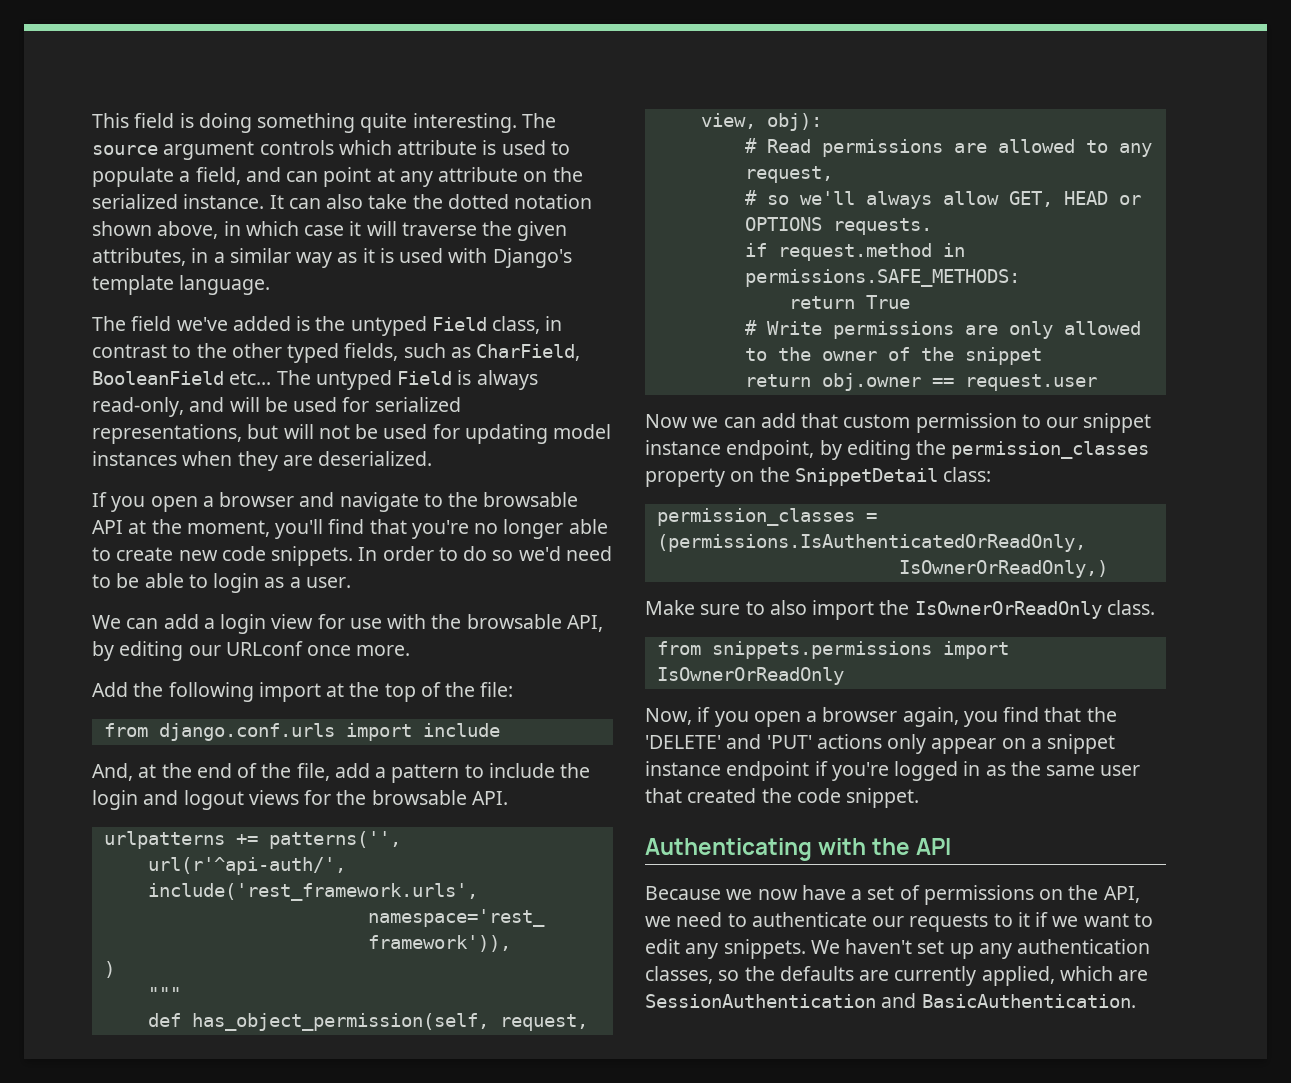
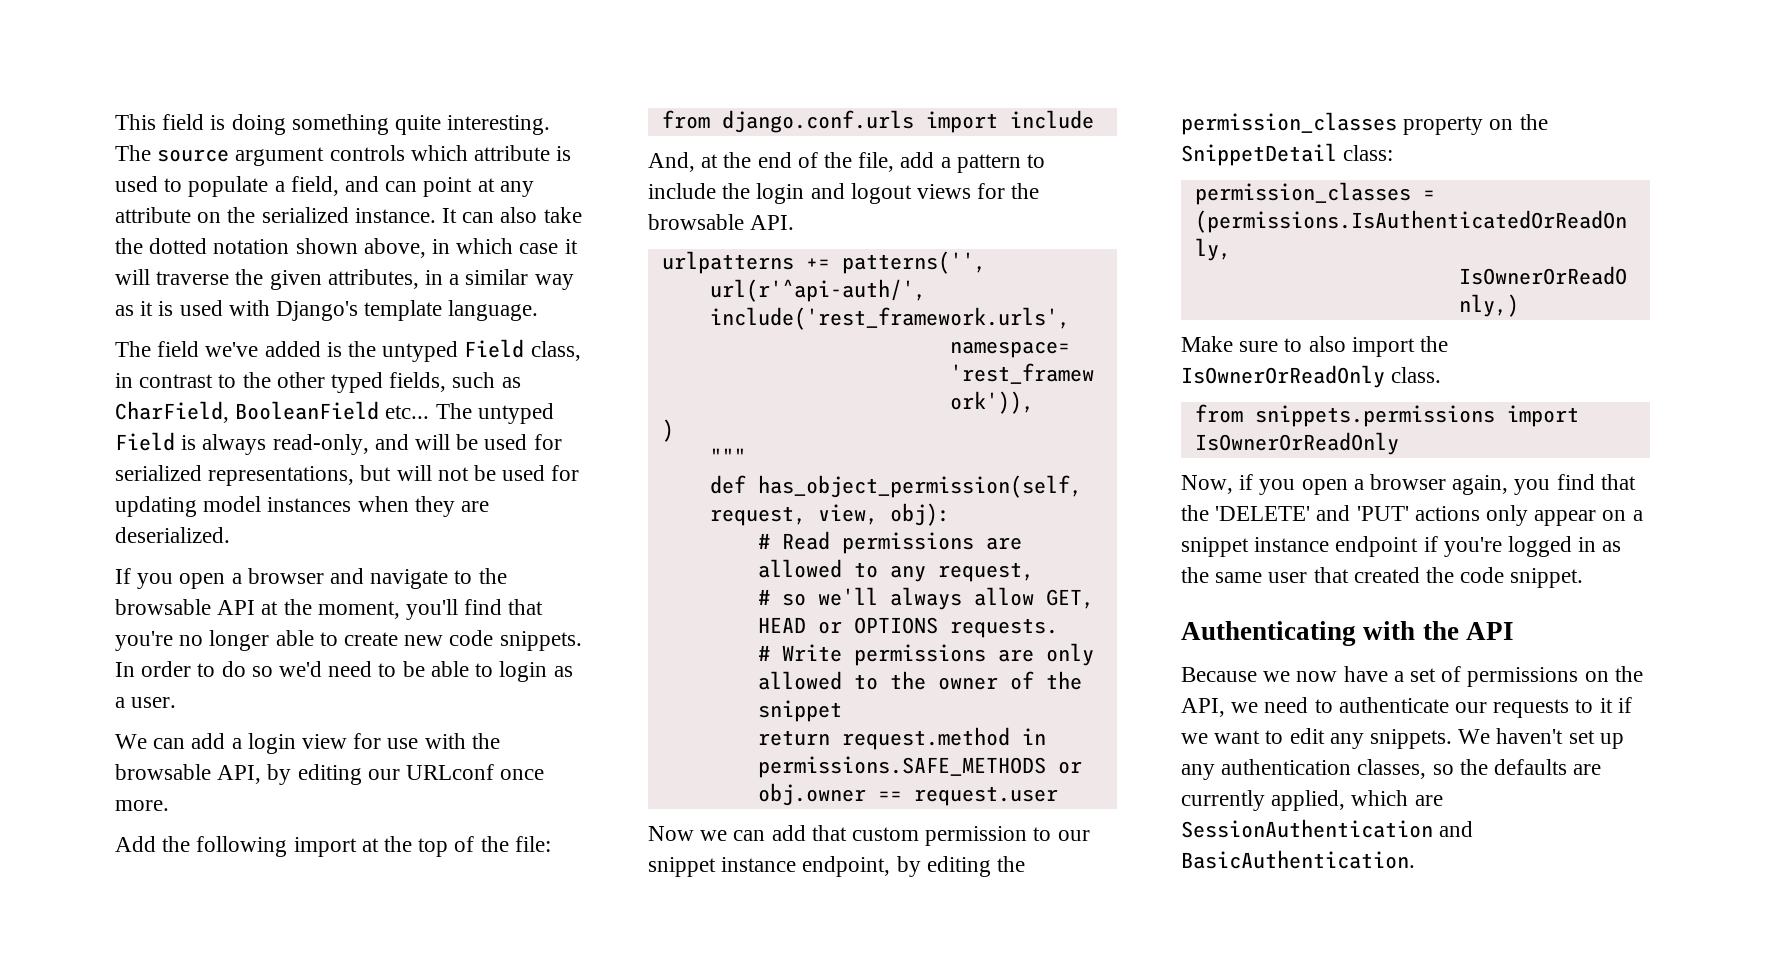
- if request.method in permissions.SAFE_METHODS:
- return True
- return obj.owner == request.user
+ return request.method in permissions.SAFE_METHODS or obj.owner == request.user

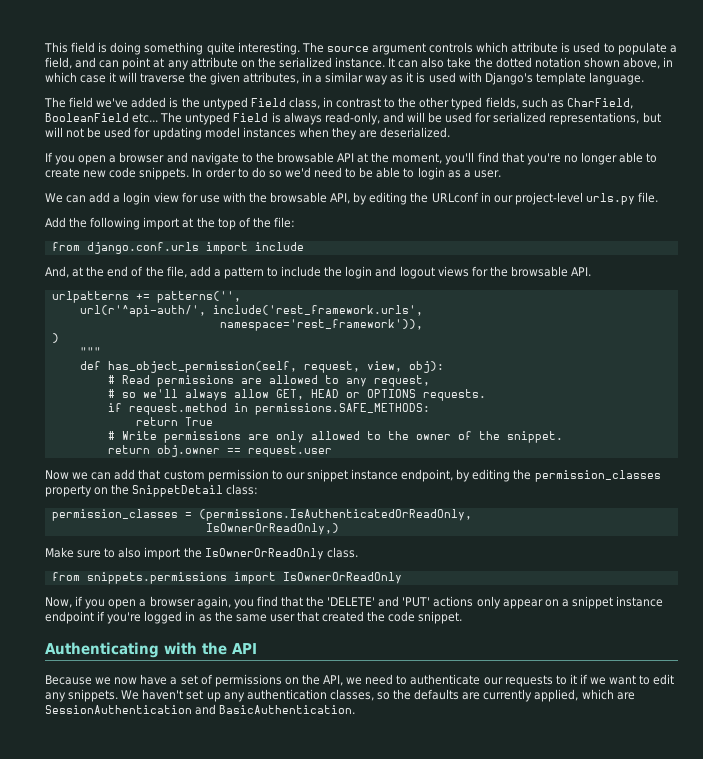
- We can add a login view for use with the browsable API, by editing our URLconf once more.
+ We can add a login view for use with the browsable API, by editing the URLconf in our project-level urls.py file.
+ if request.method in permissions.SAFE_METHODS:
+ return True
- # Write permissions are only allowed to the owner of the snippet
- return request.method in permissions.SAFE_METHODS or obj.owner == request.user
+ # Write permissions are only allowed to the owner of the snippet.
+ return obj.owner == request.user

